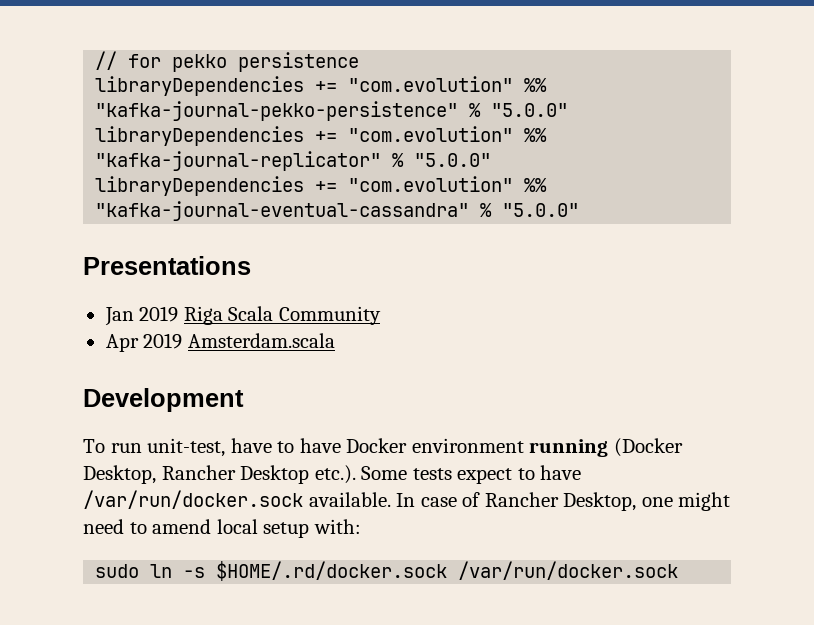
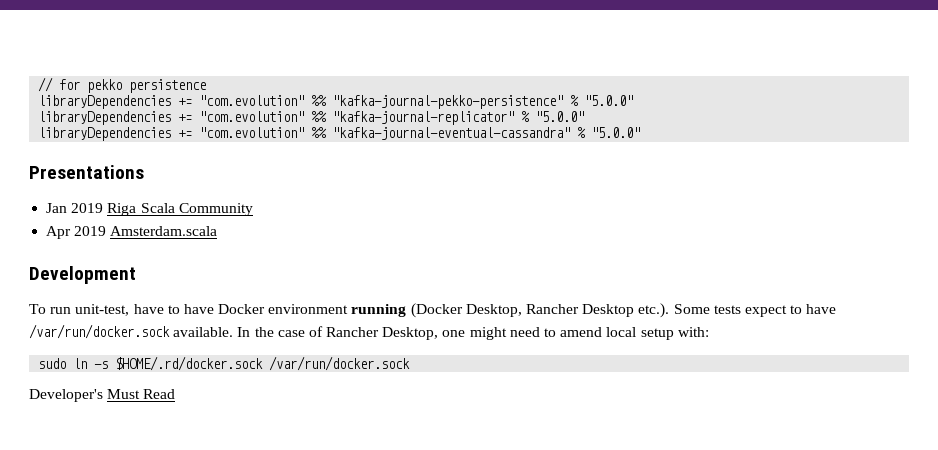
- In case of Rancher Desktop, one might need to amend local setup with:
+ In the case of Rancher Desktop, one might need to amend local setup with:
+ Developer's Must Read

